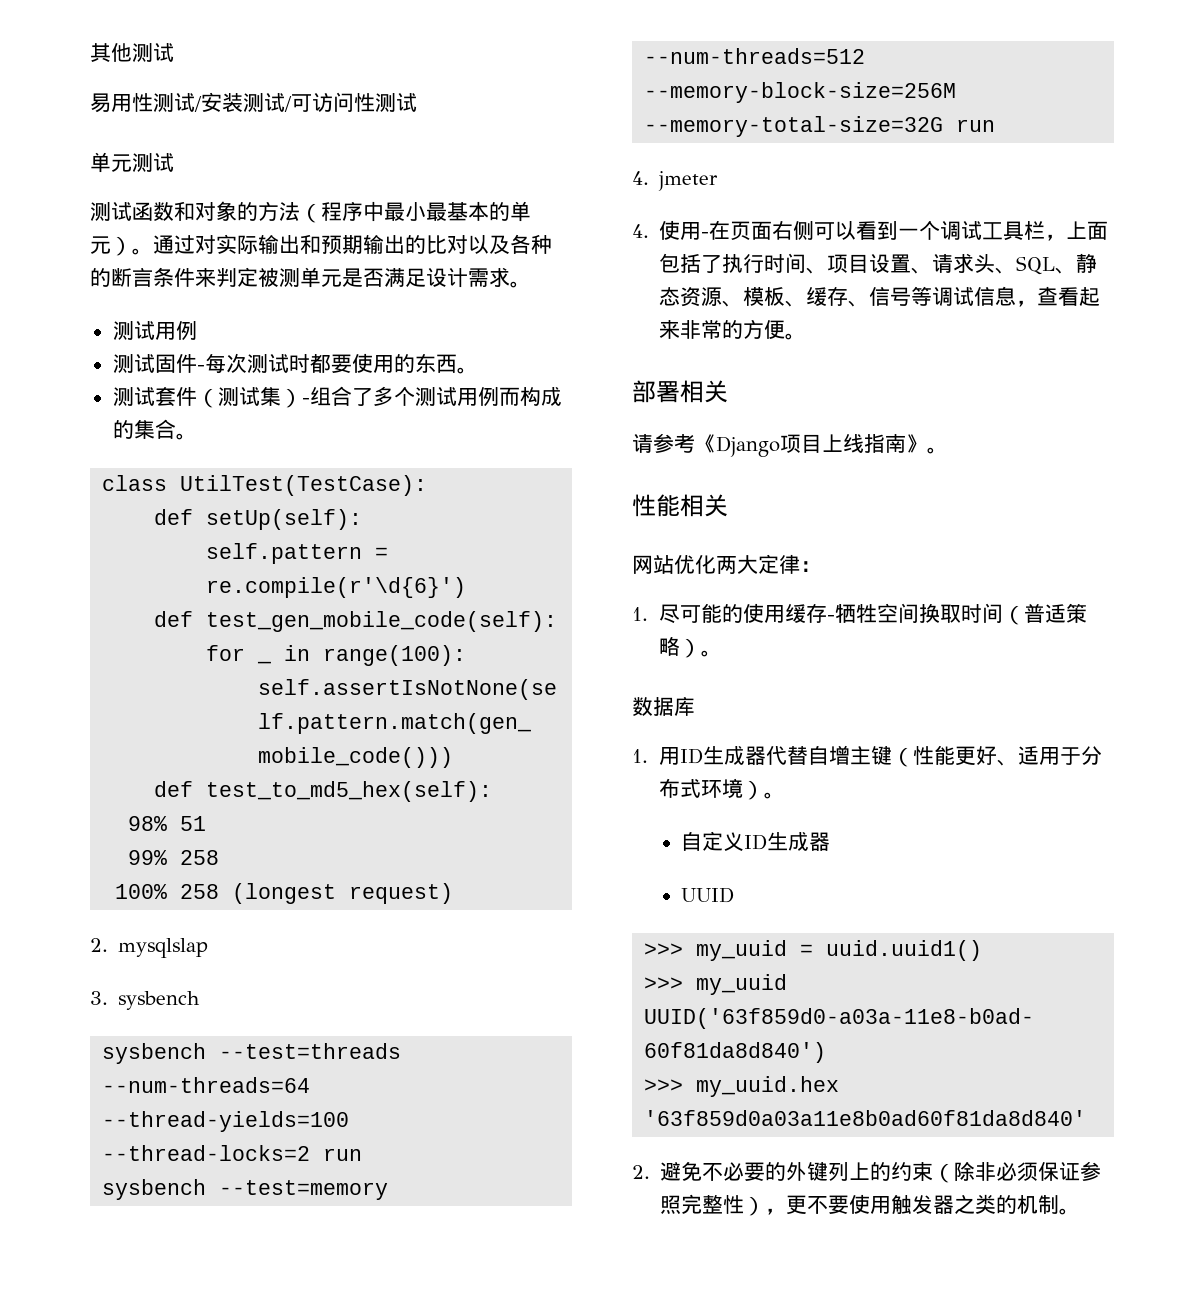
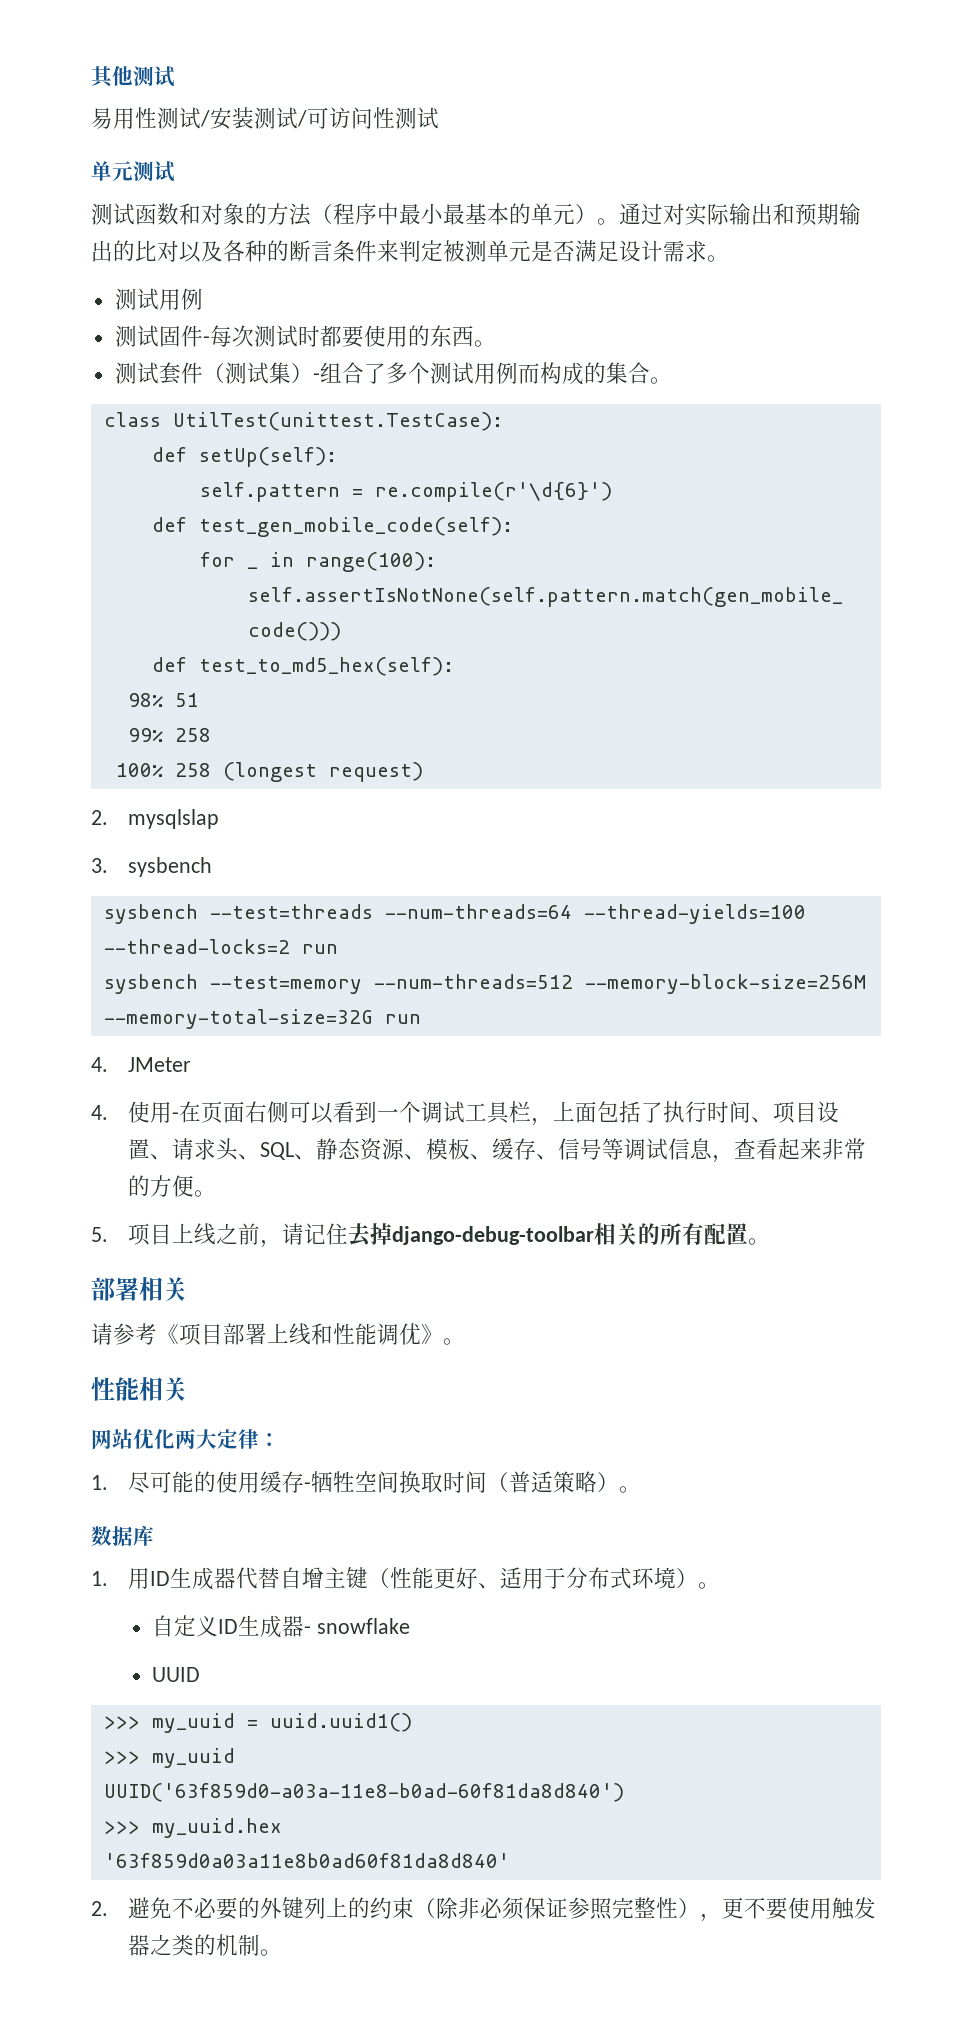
- class UtilTest(TestCase):
+ class UtilTest(unittest.TestCase):
- 4. jmeter
+ 4. JMeter
+ 5.项目上线之前，请记住去掉django-debug-toolbar相关的所有配置。
- 请参考《Django项目上线指南》。
+ 请参考《项目部署上线和性能调优》。
- 自定义ID生成器
+ 自定义ID生成器- snowflake

